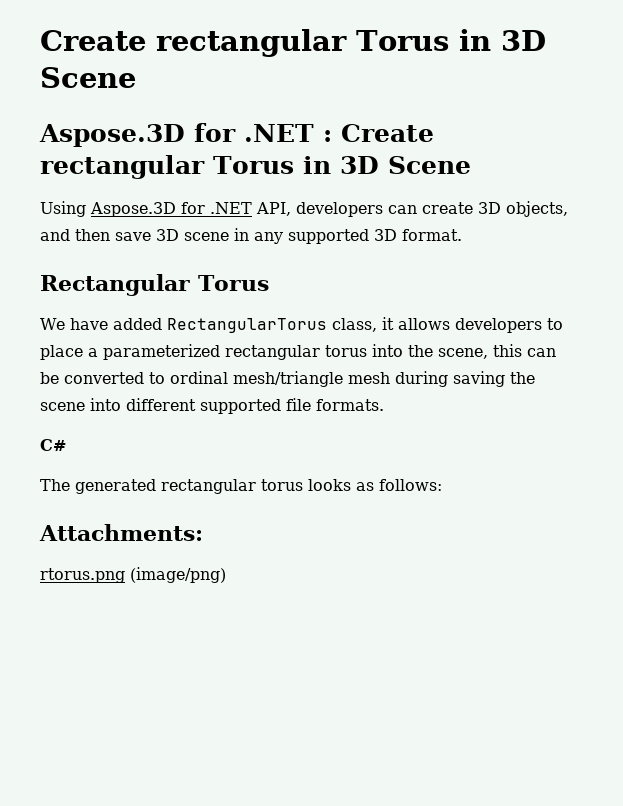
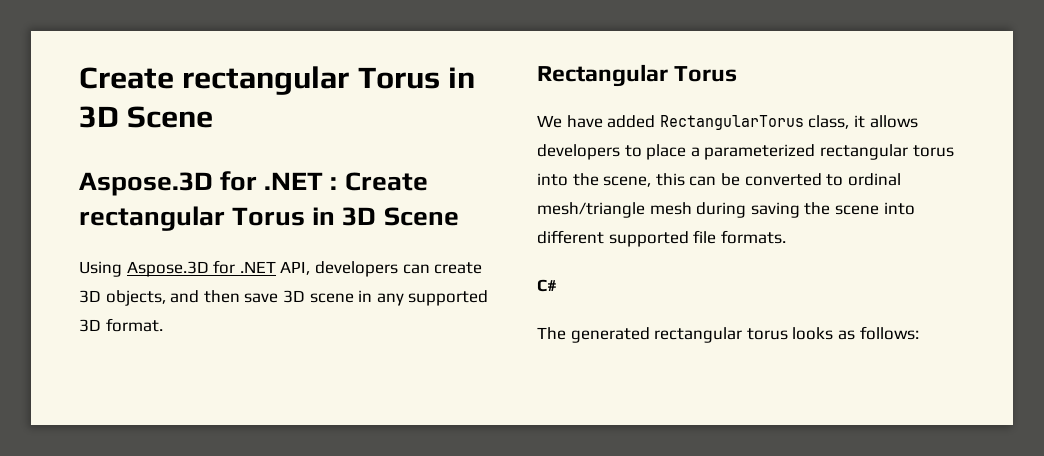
- Attachments:
- rtorus.png (image/png)

